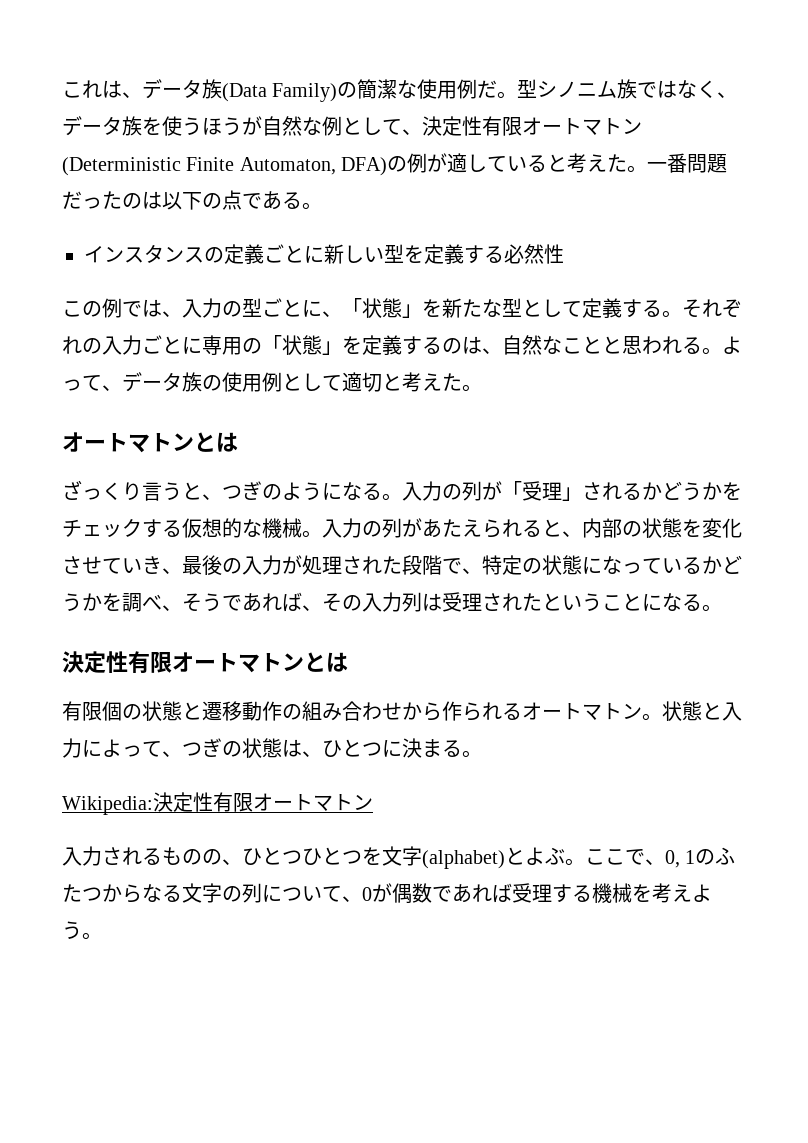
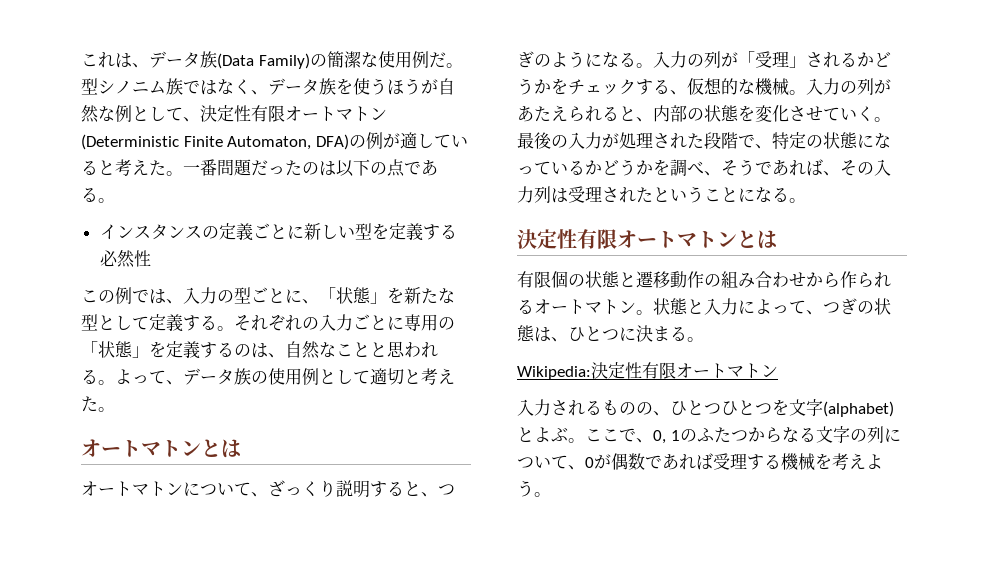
- ざっくり言うと、つぎのようになる。
+ オートマトンについて、ざっくり説明すると、つぎのようになる。
- 入力の列が「受理」されるかどうかをチェックする仮想的な機械。
+ 入力の列が「受理」されるかどうかをチェックする、仮想的な機械。
- 入力の列があたえられると、内部の状態を変化させていき、最後の入力が処理された段階で、特定の状態になっているかどうかを調べ、そうであれば、その入力列は受理されたということになる。
+ 入力の列があたえられると、内部の状態を変化させていく。最後の入力が処理された段階で、特定の状態になっているかどうかを調べ、そうであれば、その入力列は受理されたということになる。

